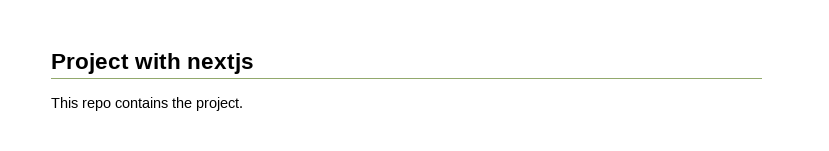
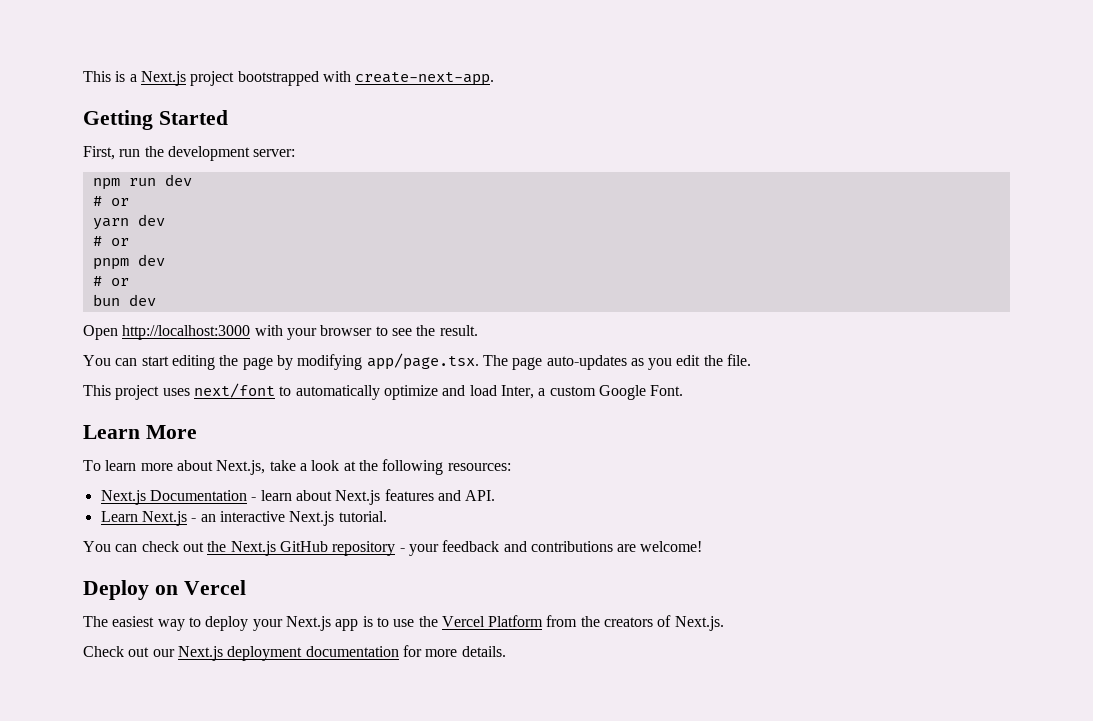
- Project with nextjs
- This repo contains the project.
+ This is a Next.js project bootstrapped with create-next-app.
+ Getting Started
+ First, run the development server:
+ npm run dev
+ # or
+ yarn dev
+ # or
+ pnpm dev
+ # or
+ bun dev
+ Open http://localhost:3000 with your browser to see the result.
+ You can start editing the page by modifying app/page.tsx. The page auto-updates as you edit the file.
+ This project uses next/font to automatically optimize and load Inter, a custom Google Font.
+ Learn More
+ To learn more about Next.js, take a look at the following resources:
+ Next.js Documentation - learn about Next.js features and API.
+ Learn Next.js - an interactive Next.js tutorial.
+ You can check out the Next.js GitHub repository - your feedback and contributions are welcome!
+ Deploy on Vercel
+ The easiest way to deploy your Next.js app is to use the Vercel Platform from the creators of Next.js.
+ Check out our Next.js deployment documentation for more details.

